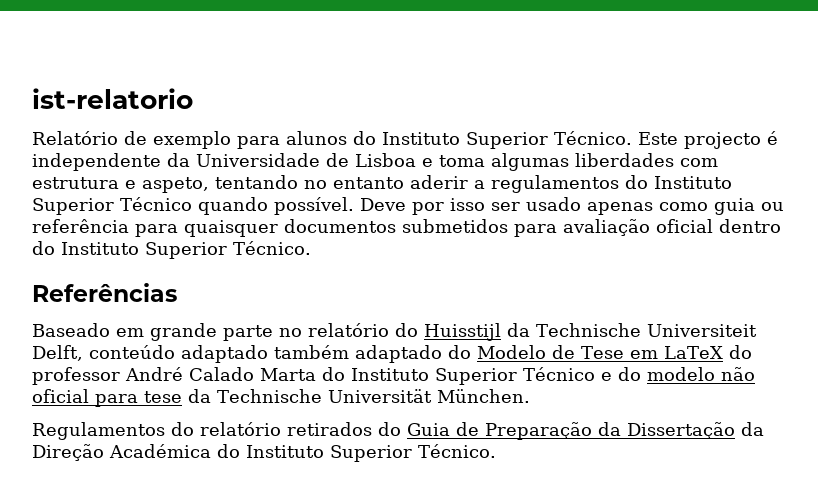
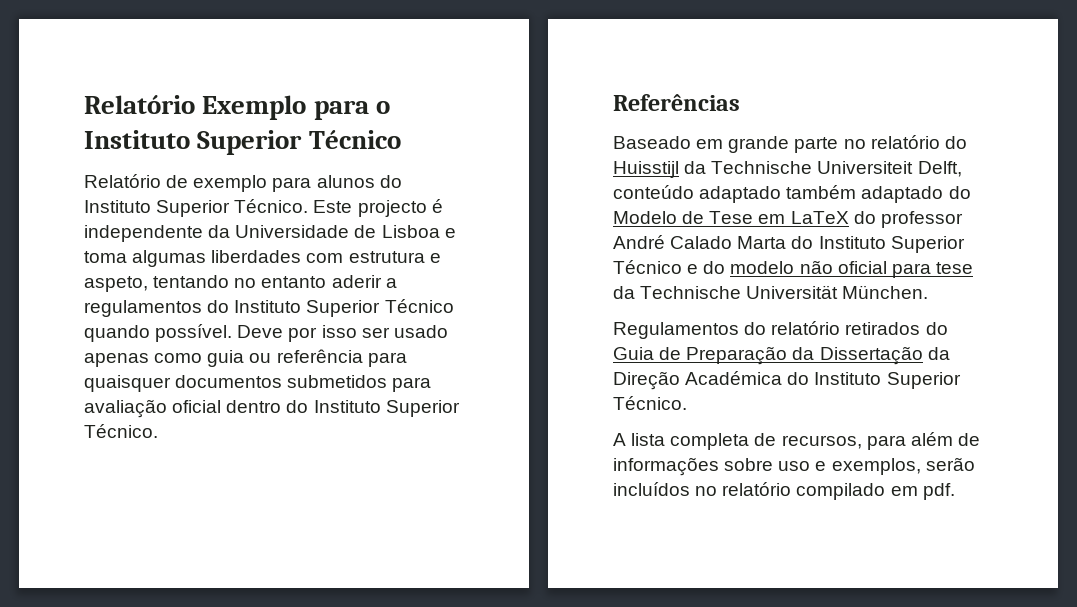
- ist-relatorio
+ Relatório Exemplo para o Instituto Superior Técnico
+ A lista completa de recursos, para além de informações sobre uso e exemplos, serão incluídos no relatório compilado em pdf.

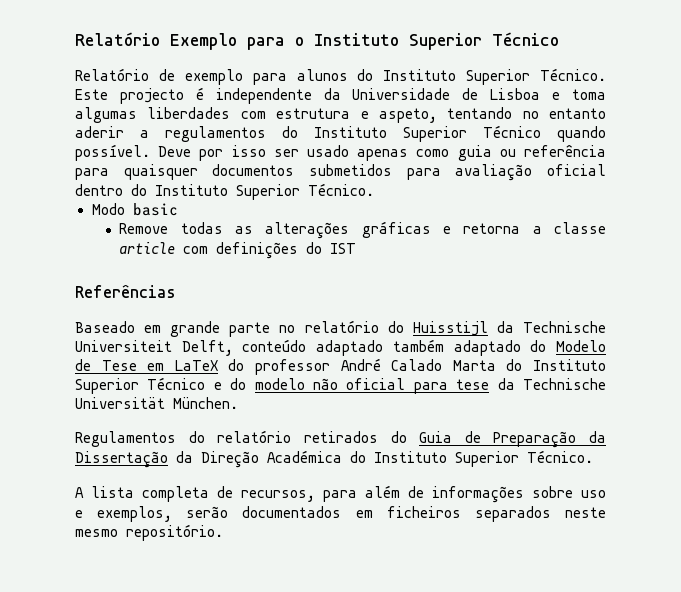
+ Modo basic
+ Remove todas as alterações gráficas e retorna a classe article com definições do IST
- A lista completa de recursos, para além de informações sobre uso e exemplos, serão incluídos no relatório compilado em pdf.
+ A lista completa de recursos, para além de informações sobre uso e exemplos, serão documentados em ficheiros separados neste mesmo repositório.

